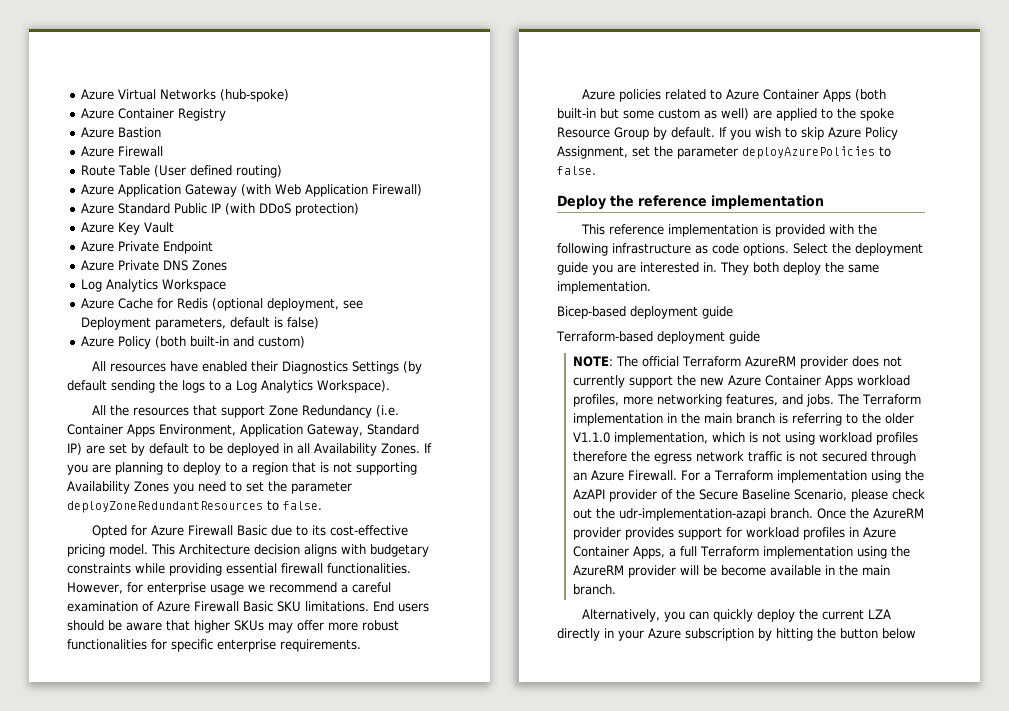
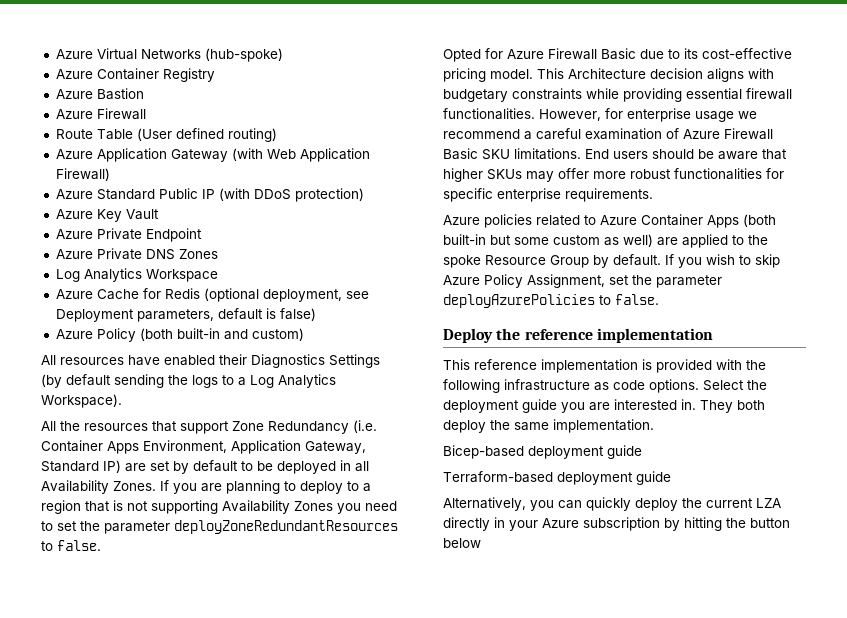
- NOTE: The official Terraform AzureRM provider does not currently support the new Azure Container Apps workload profiles, more networking features, and jobs. The Terraform implementation in the main branch is referring to the older V1.1.0 implementation, which is not using workload profiles therefore the egress network traffic is not secured through an Azure Firewall. For a Terraform implementation using the AzAPI provider of the Secure Baseline Scenario, please check out the udr-implementation-azapi branch. Once the AzureRM provider provides support for workload profiles in Azure Container Apps, a full Terraform implementation using the AzureRM provider will be become available in the main branch.

